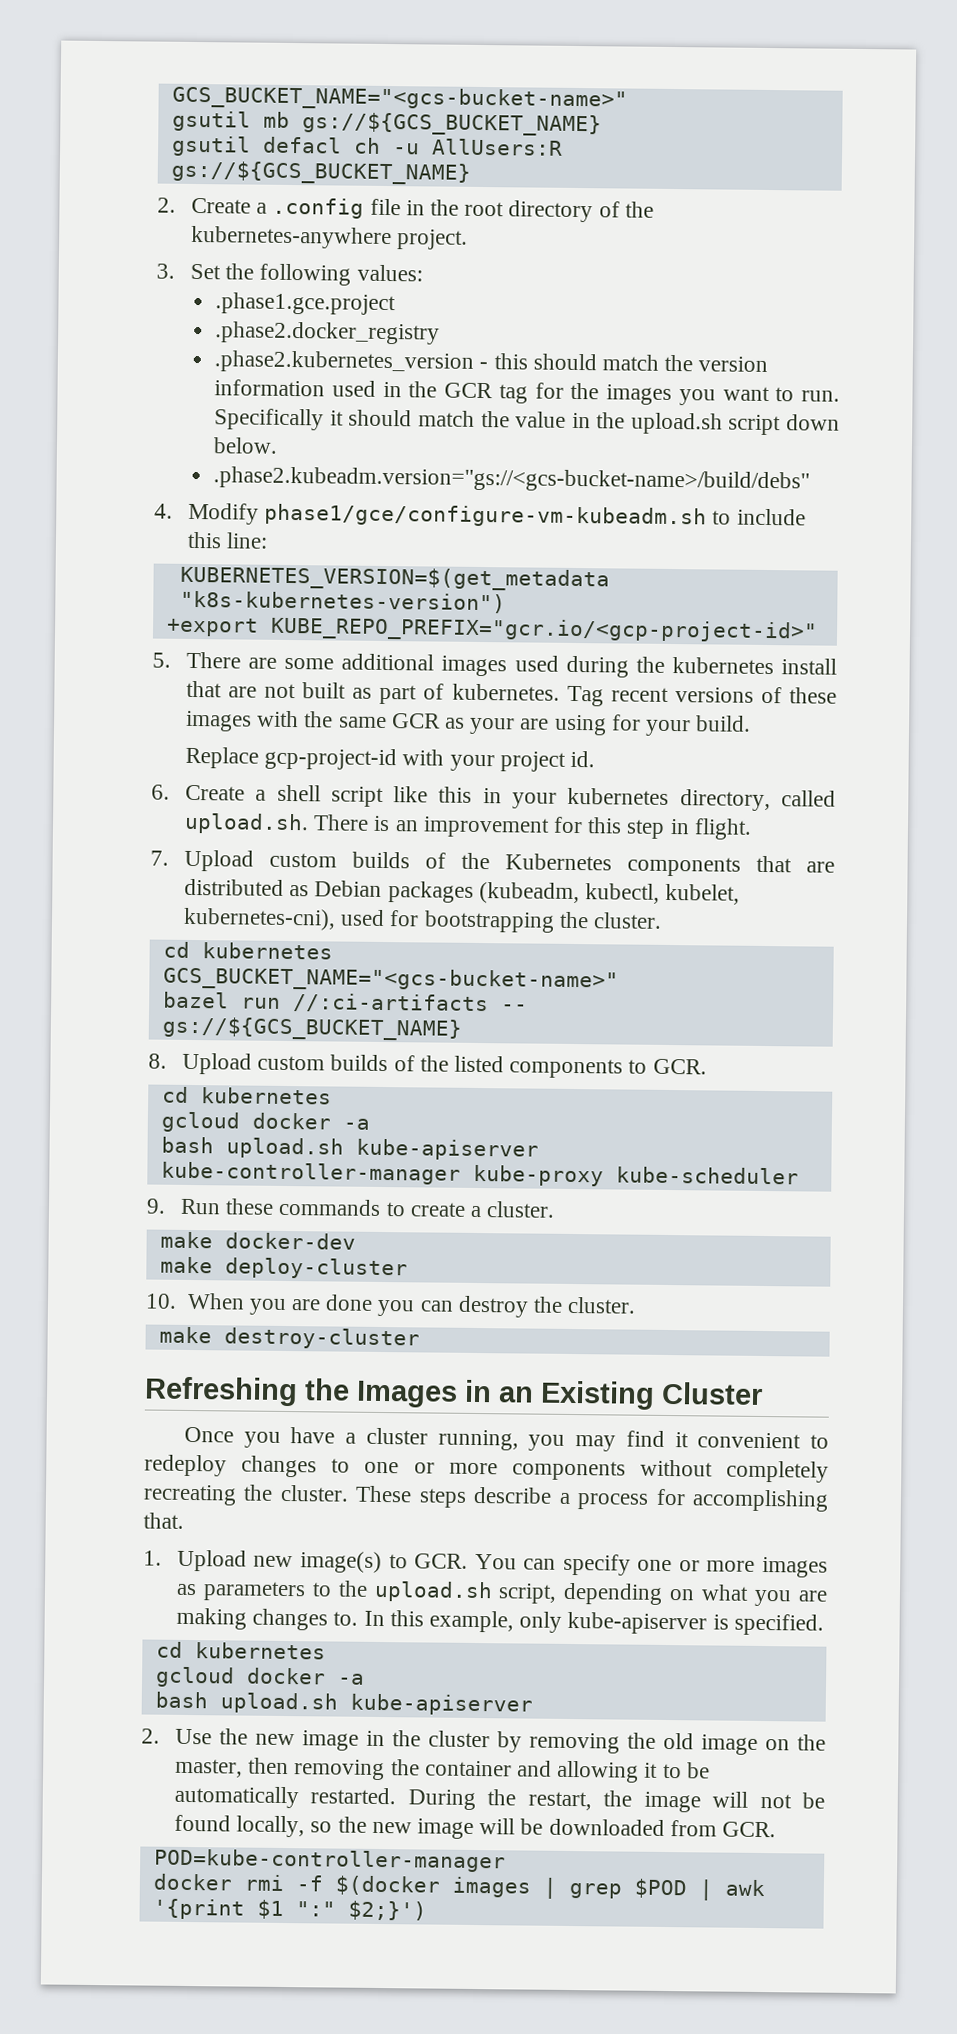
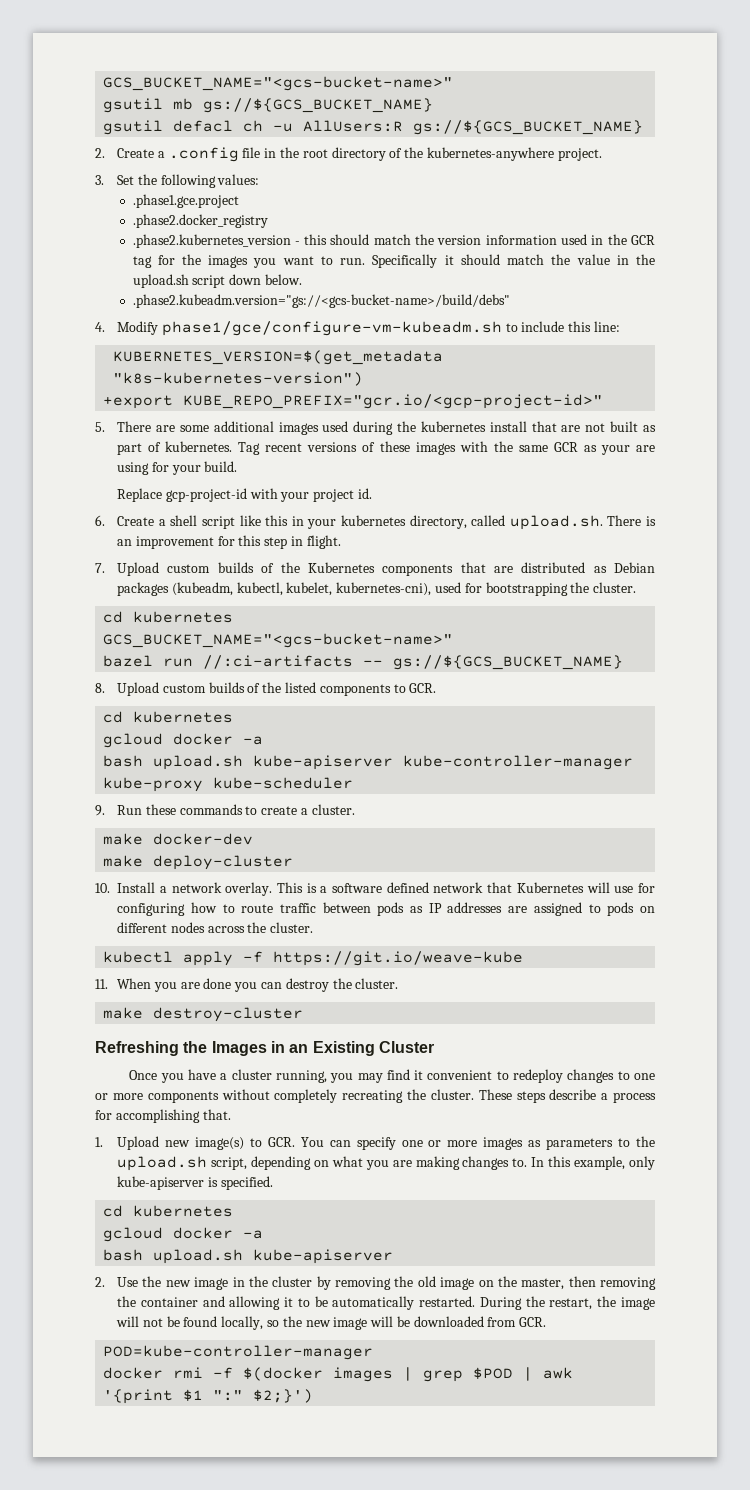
- 10. When you are done you can destroy the cluster.
+ 10. Install a network overlay. This is a software defined network that Kubernetes will use for configuring how to route traffic between pods as IP addresses are assigned to pods on different nodes across the cluster.
+ kubectl apply -f https://git.io/weave-kube
+ 11. When you are done you can destroy the cluster.

